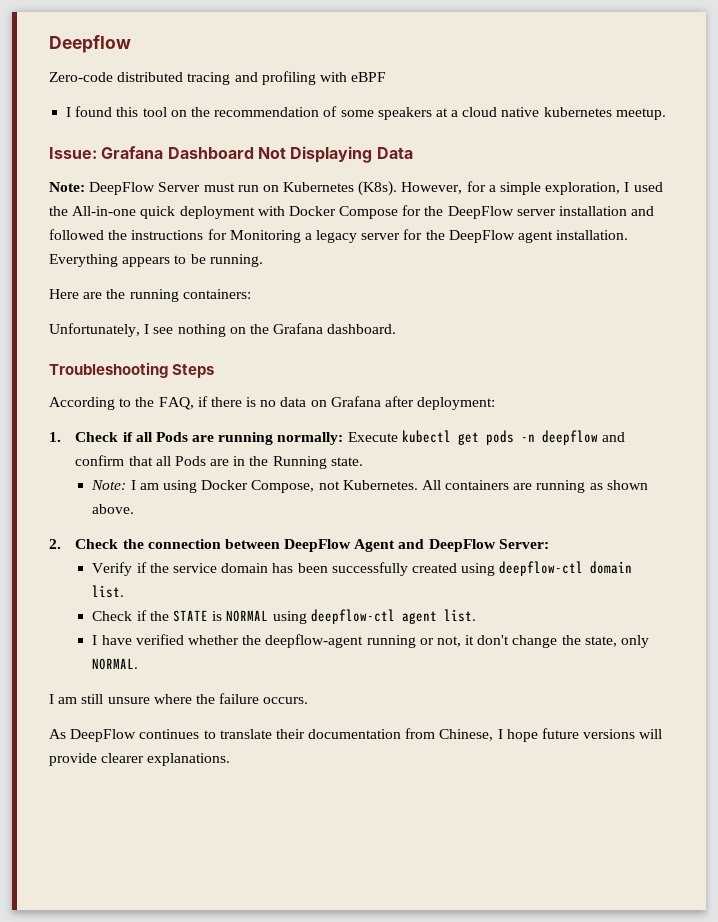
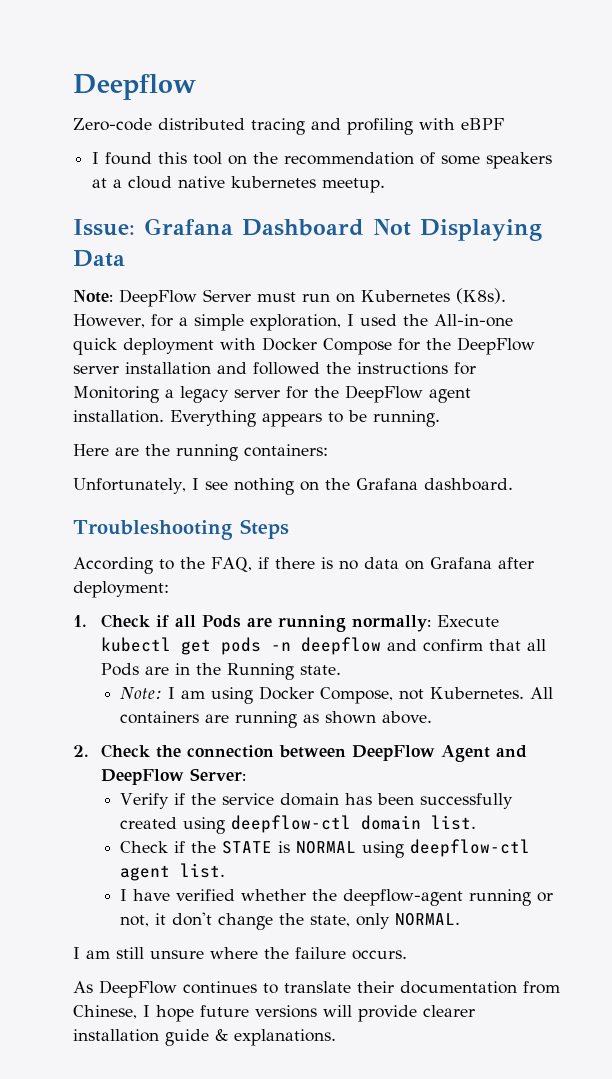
- As DeepFlow continues to translate their documentation from Chinese, I hope future versions will provide clearer explanations.
+ As DeepFlow continues to translate their documentation from Chinese, I hope future versions will provide clearer installation guide & explanations.

